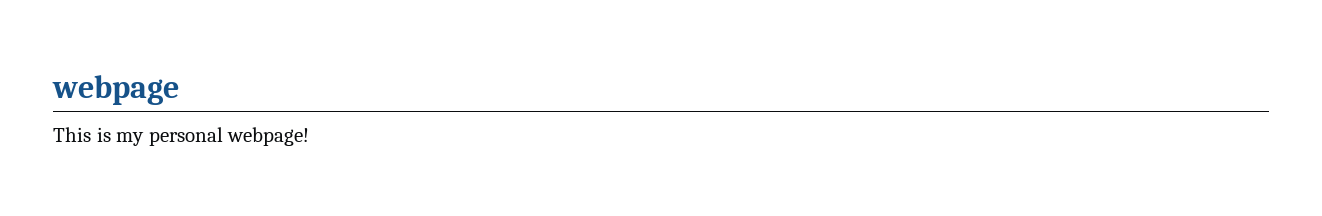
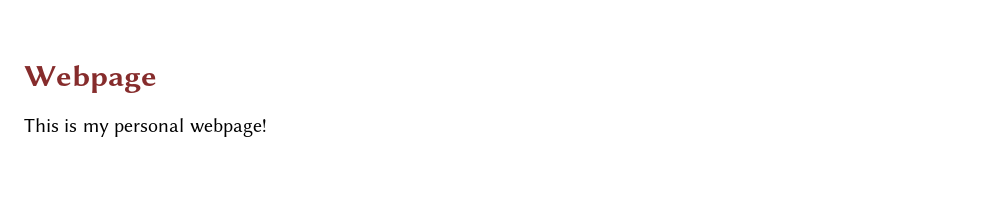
- webpage
+ Webpage

